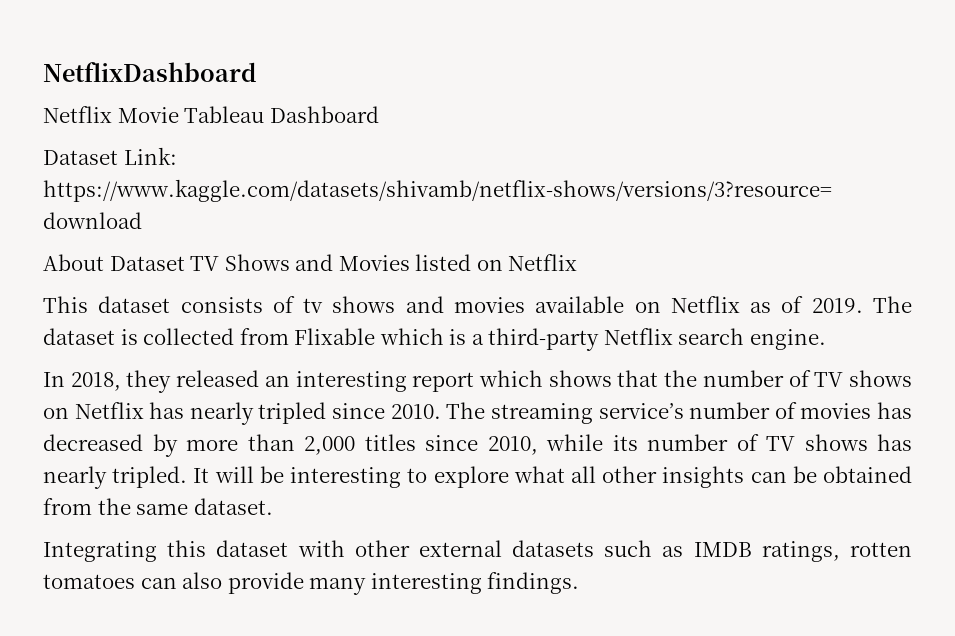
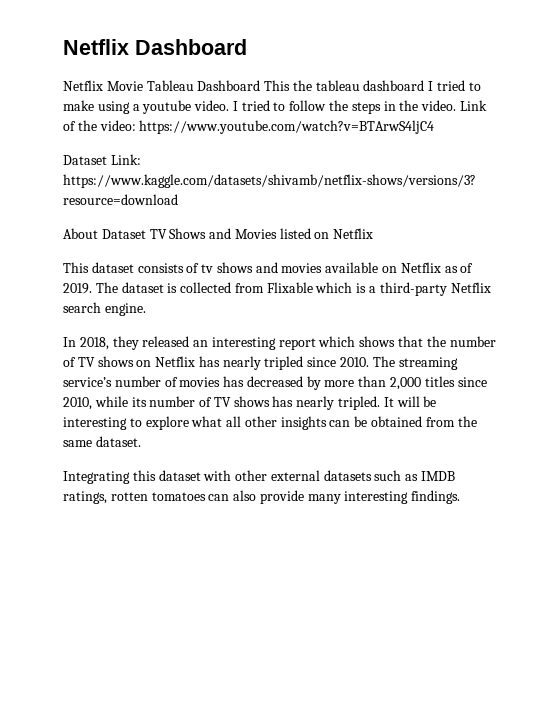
- NetflixDashboard
+ Netflix Dashboard
- Netflix Movie Tableau Dashboard
+ Netflix Movie Tableau Dashboard This the tableau dashboard I tried to make using a youtube video. I tried to follow the steps in the video. Link of the video: https://www.youtube.com/watch?v=BTArwS4ljC4

